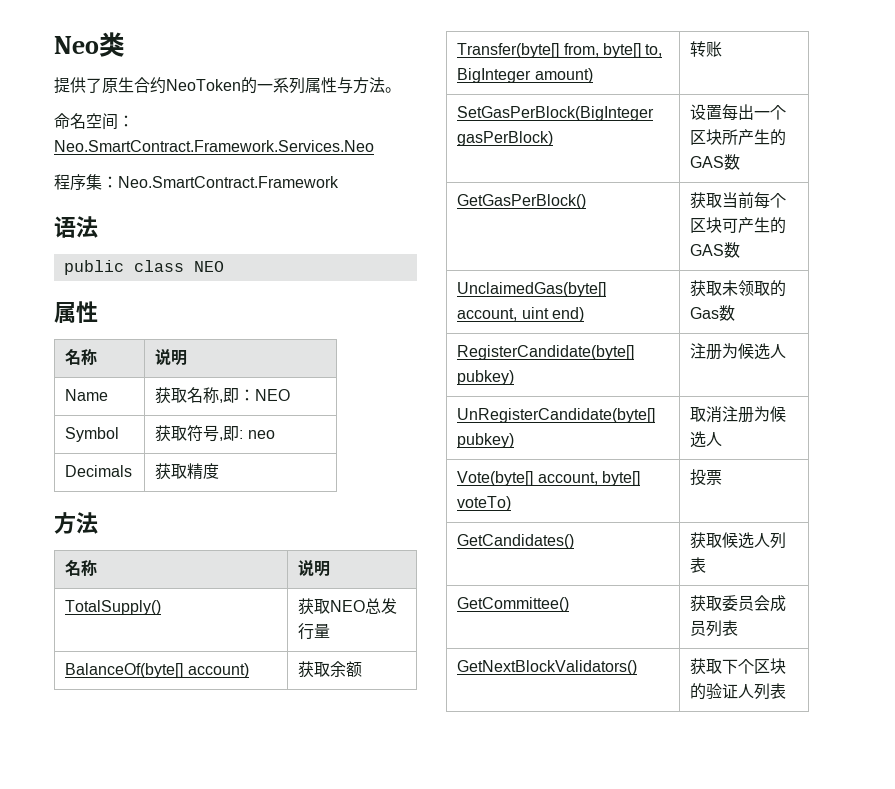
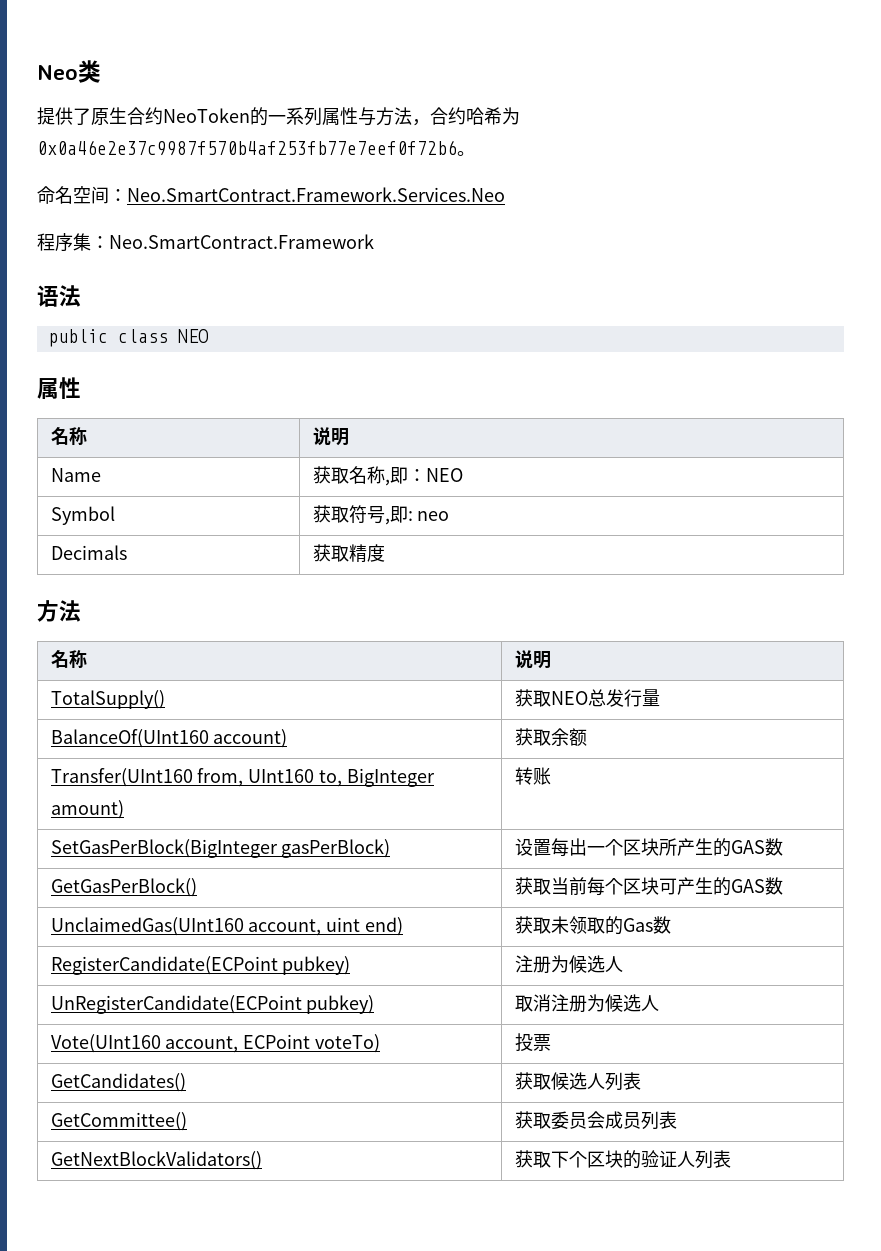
- 提供了原生合约NeoToken的一系列属性与方法。
+ 提供了原生合约NeoToken的一系列属性与方法，合约哈希为0x0a46e2e37c9987f570b4af253fb77e7eef0f72b6。
- BalanceOf(byte[] account) | 获取余额
+ BalanceOf(UInt160 account) | 获取余额
- Transfer(byte[] from, byte[] to, BigInteger amount) | 转账
+ Transfer(UInt160 from, UInt160 to, BigInteger amount) | 转账
- UnclaimedGas(byte[] account, uint end) | 获取未领取的Gas数
+ UnclaimedGas(UInt160 account, uint end) | 获取未领取的Gas数
- RegisterCandidate(byte[] pubkey) | 注册为候选人
+ RegisterCandidate(ECPoint pubkey) | 注册为候选人
- UnRegisterCandidate(byte[] pubkey) | 取消注册为候选人
+ UnRegisterCandidate(ECPoint pubkey) | 取消注册为候选人
- Vote(byte[] account, byte[] voteTo) | 投票
+ Vote(UInt160 account, ECPoint voteTo) | 投票

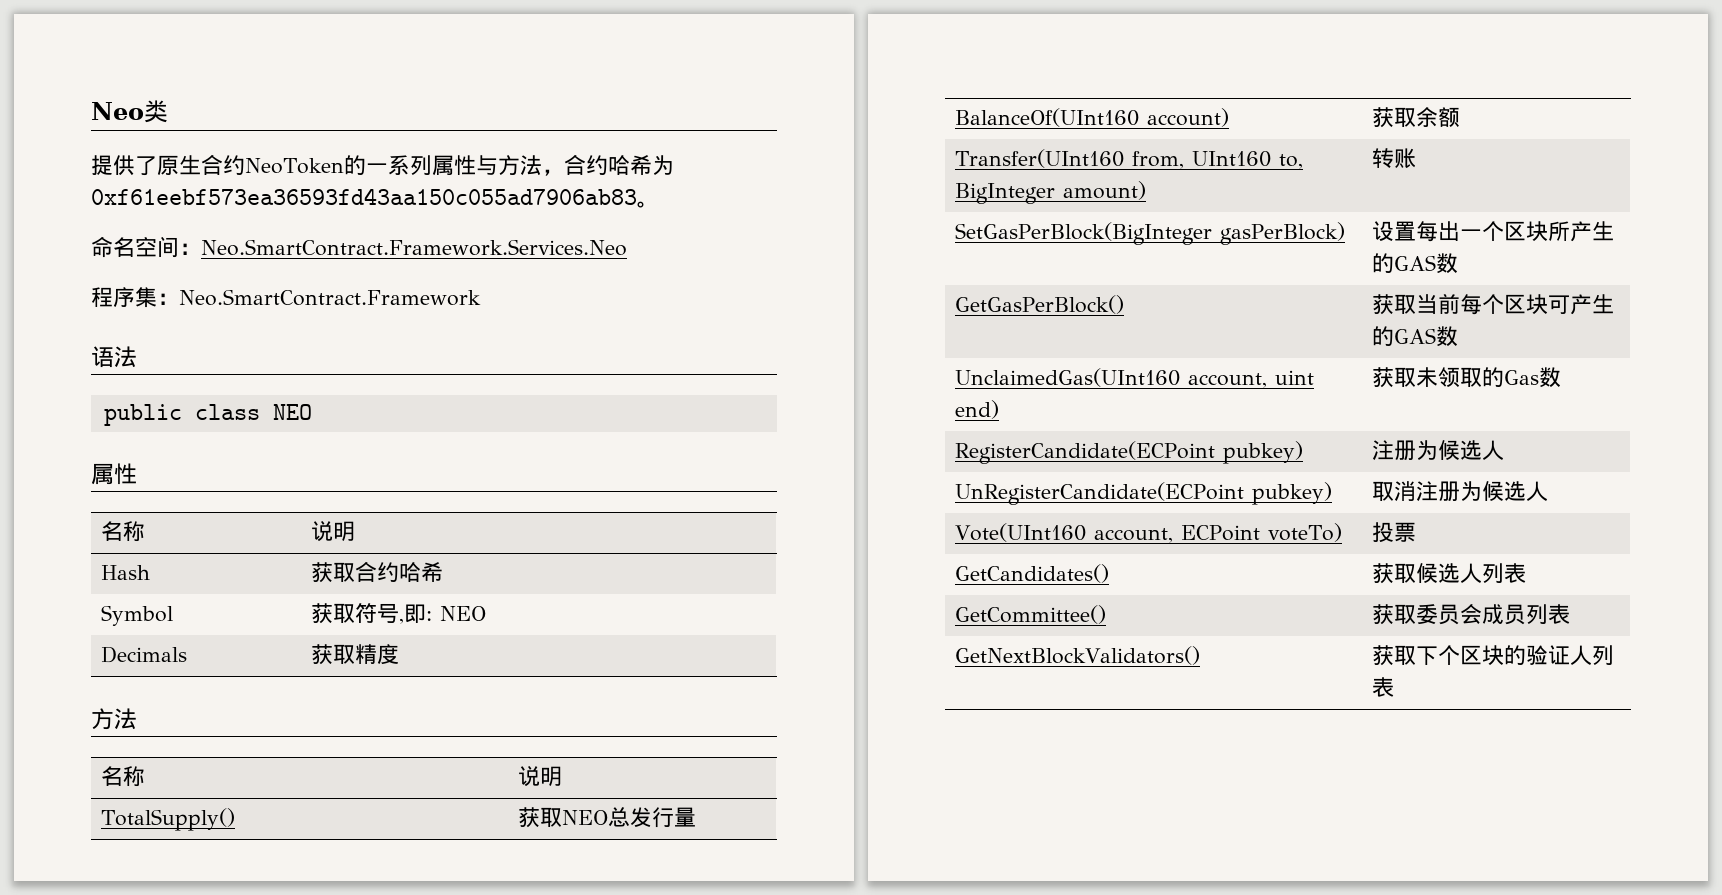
- 提供了原生合约NeoToken的一系列属性与方法，合约哈希为0x0a46e2e37c9987f570b4af253fb77e7eef0f72b6。
+ 提供了原生合约NeoToken的一系列属性与方法，合约哈希为0xf61eebf573ea36593fd43aa150c055ad7906ab83。
- Name | 获取名称,即：NEO
+ Hash | 获取合约哈希
- Symbol | 获取符号,即: neo
+ Symbol | 获取符号,即: NEO

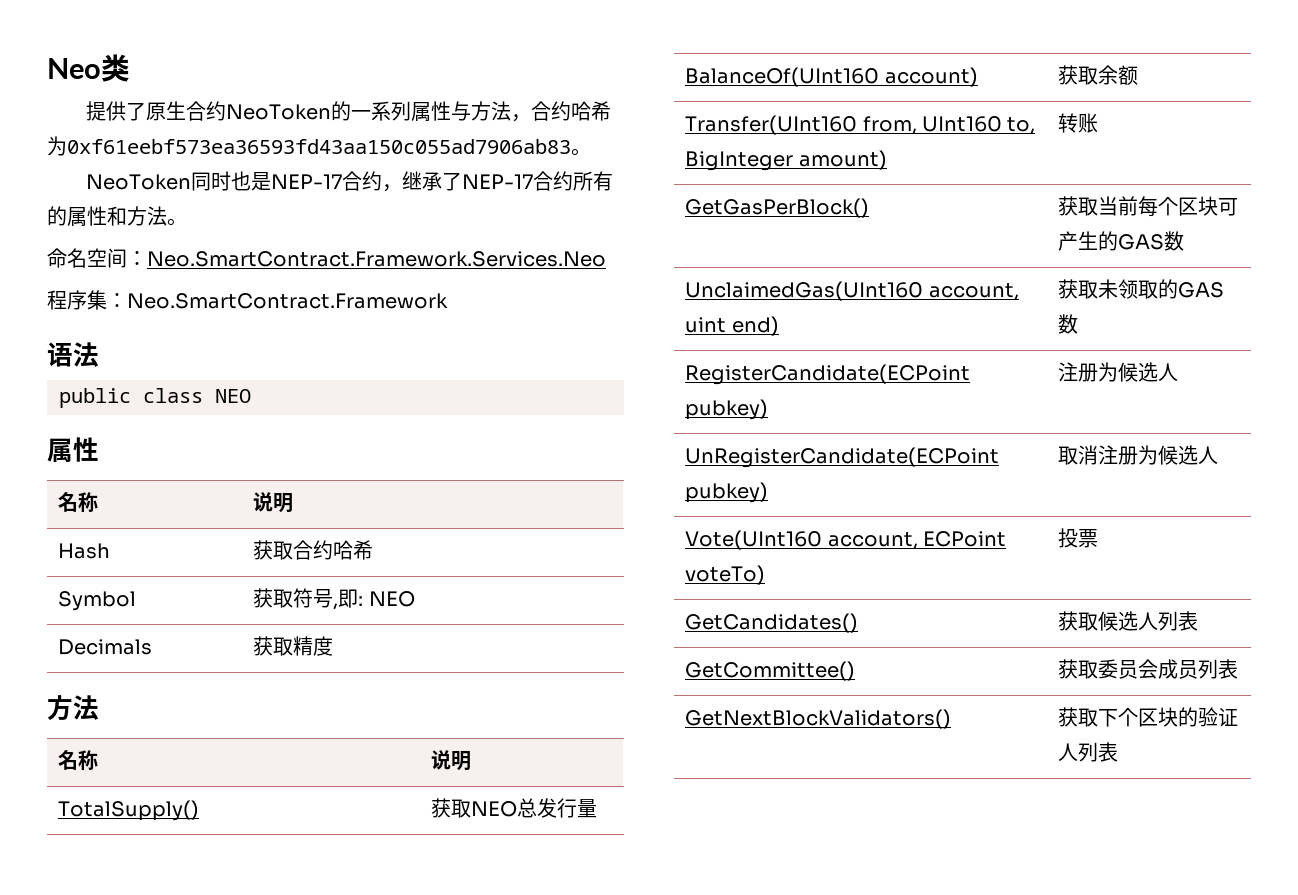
+ NeoToken同时也是NEP-17合约，继承了NEP-17合约所有的属性和方法。
- SetGasPerBlock(BigInteger gasPerBlock) | 设置每出一个区块所产生的GAS数
- UnclaimedGas(UInt160 account, uint end) | 获取未领取的Gas数
+ UnclaimedGas(UInt160 account, uint end) | 获取未领取的GAS数

